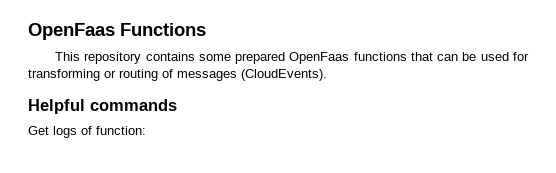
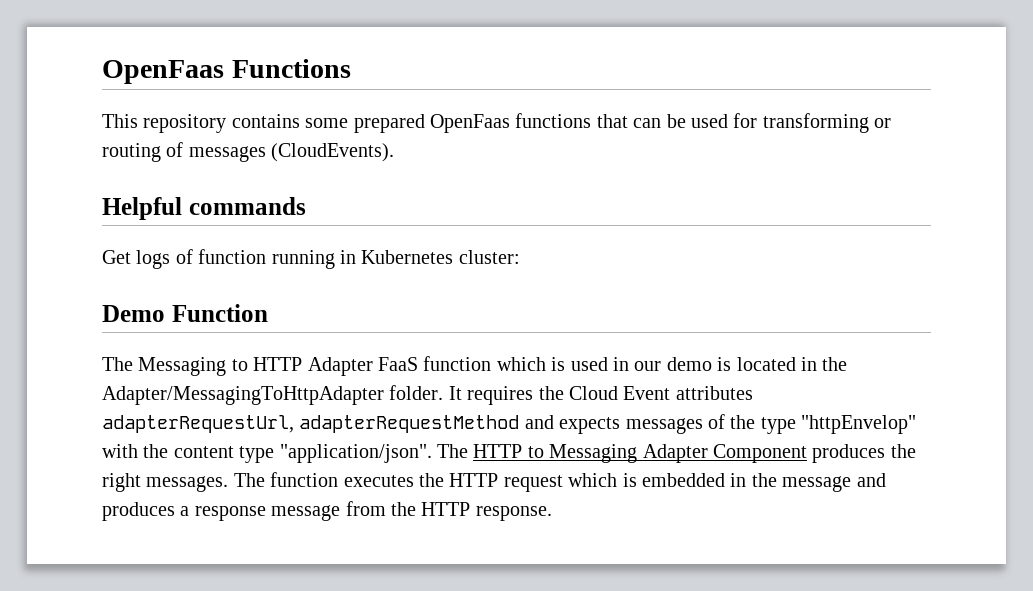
- Get logs of function:
+ Get logs of function running in Kubernetes cluster:
+ Demo Function
+ The Messaging to HTTP Adapter FaaS function which is used in our demo is located in the Adapter/MessagingToHttpAdapter folder. It requires the Cloud Event attributes adapterRequestUrl, adapterRequestMethod and expects messages of the type "httpEnvelop" with the content type "application/json". The HTTP to Messaging Adapter Component produces the right messages. The function executes the HTTP request which is embedded in the message and produces a response message from the HTTP response.

